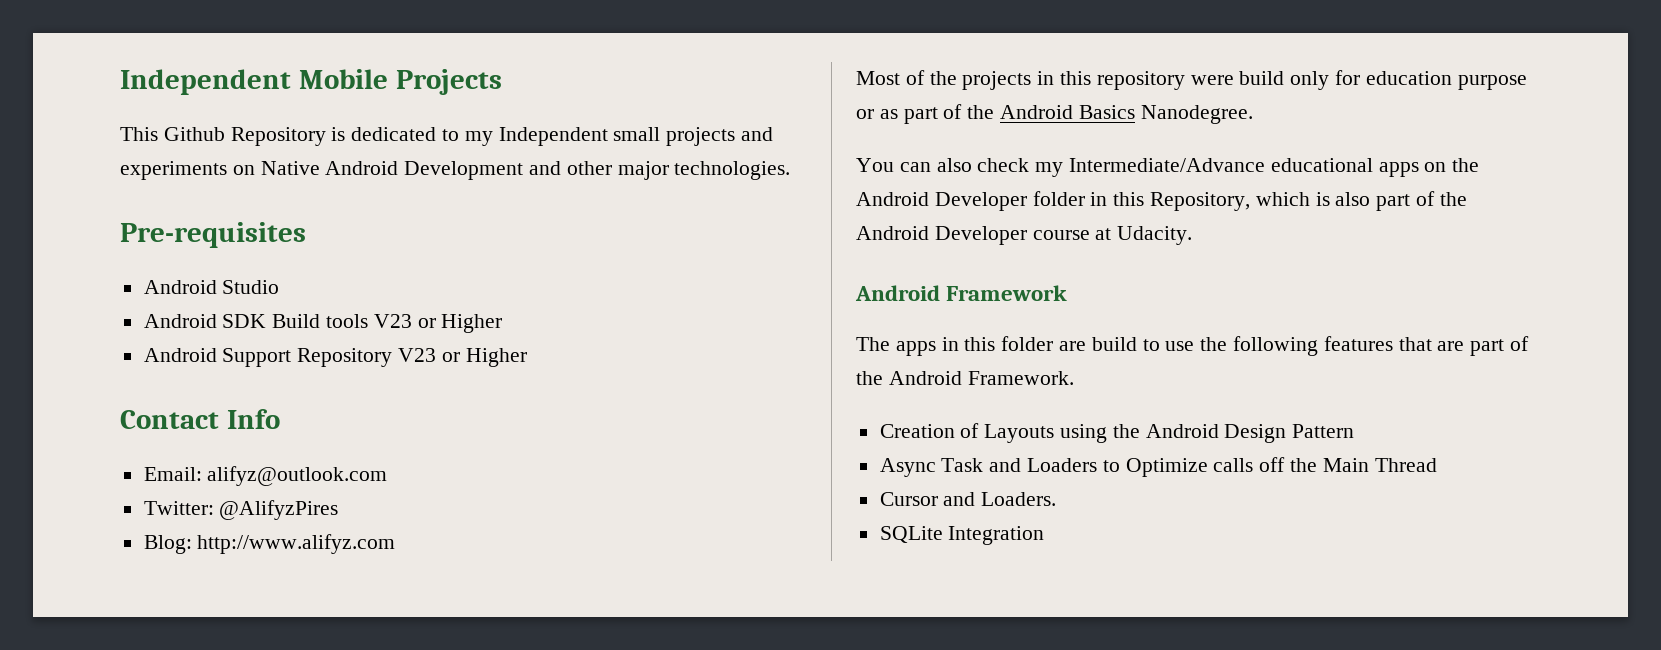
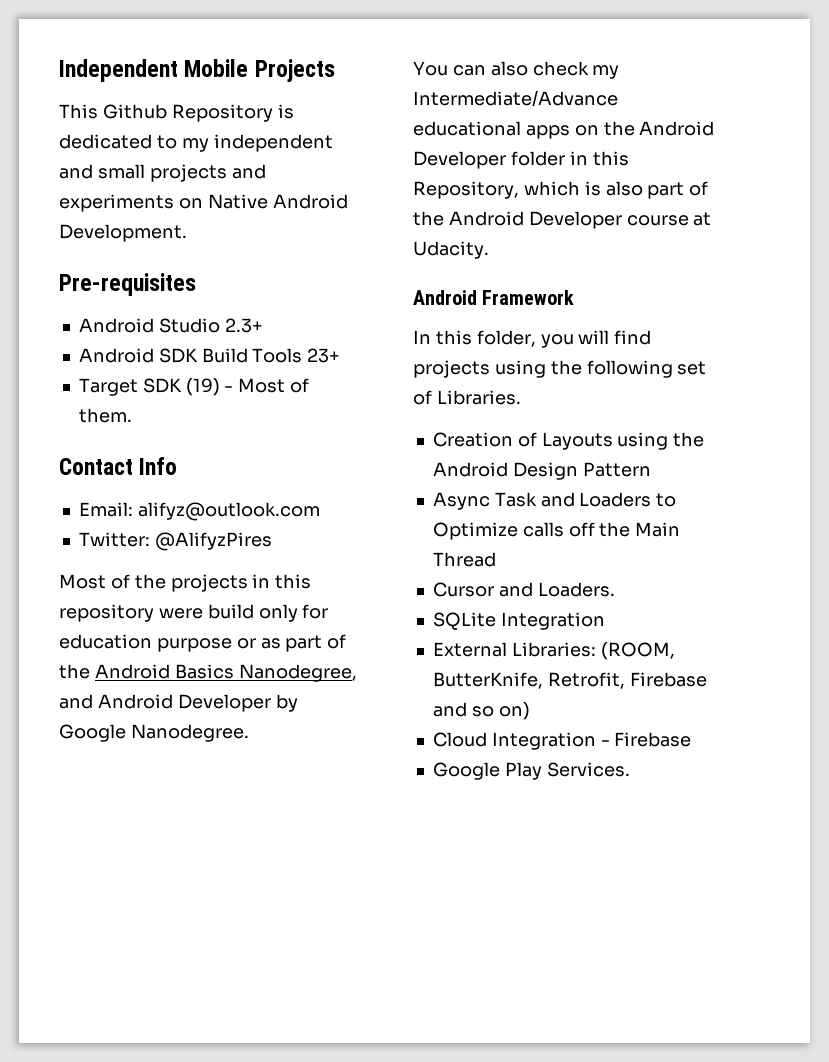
- This Github Repository is dedicated to my Independent small projects and experiments on Native Android Development and other major technologies.
+ This Github Repository is dedicated to my independent and small projects and experiments on Native Android Development.
- Android Studio
+ Android Studio 2.3+
- Android SDK Build tools V23 or Higher
- Android Support Repository V23 or Higher
+ Android SDK Build Tools 23+
+ Target SDK (19) - Most of them.
- Blog: http://www.alifyz.com
- Most of the projects in this repository were build only for education purpose or as part of the Android Basics Nanodegree.
+ Most of the projects in this repository were build only for education purpose or as part of the Android Basics Nanodegree, and Android Developer by Google Nanodegree.
- The apps in this folder are build to use the following features that are part of the Android Framework.
+ In this folder, you will find projects using the following set of Libraries.
+ External Libraries: (ROOM, ButterKnife, Retrofit, Firebase and so on)
+ Cloud Integration - Firebase
+ Google Play Services.

